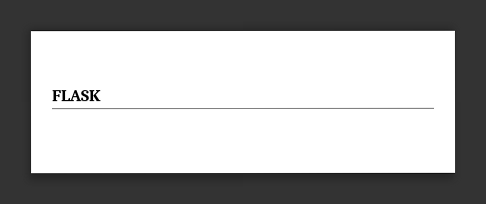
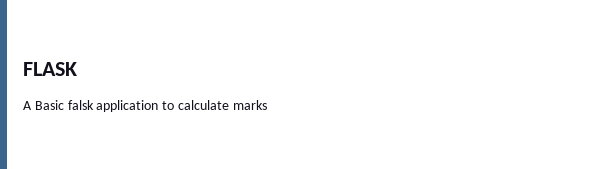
+ A Basic falsk application to calculate marks

